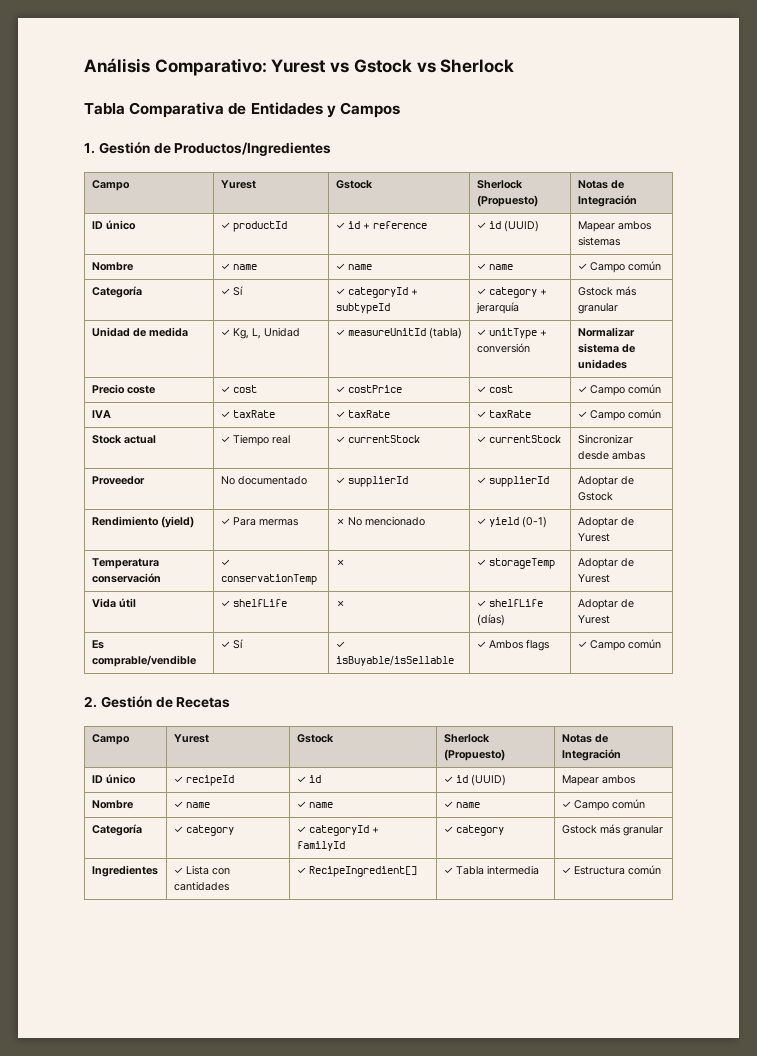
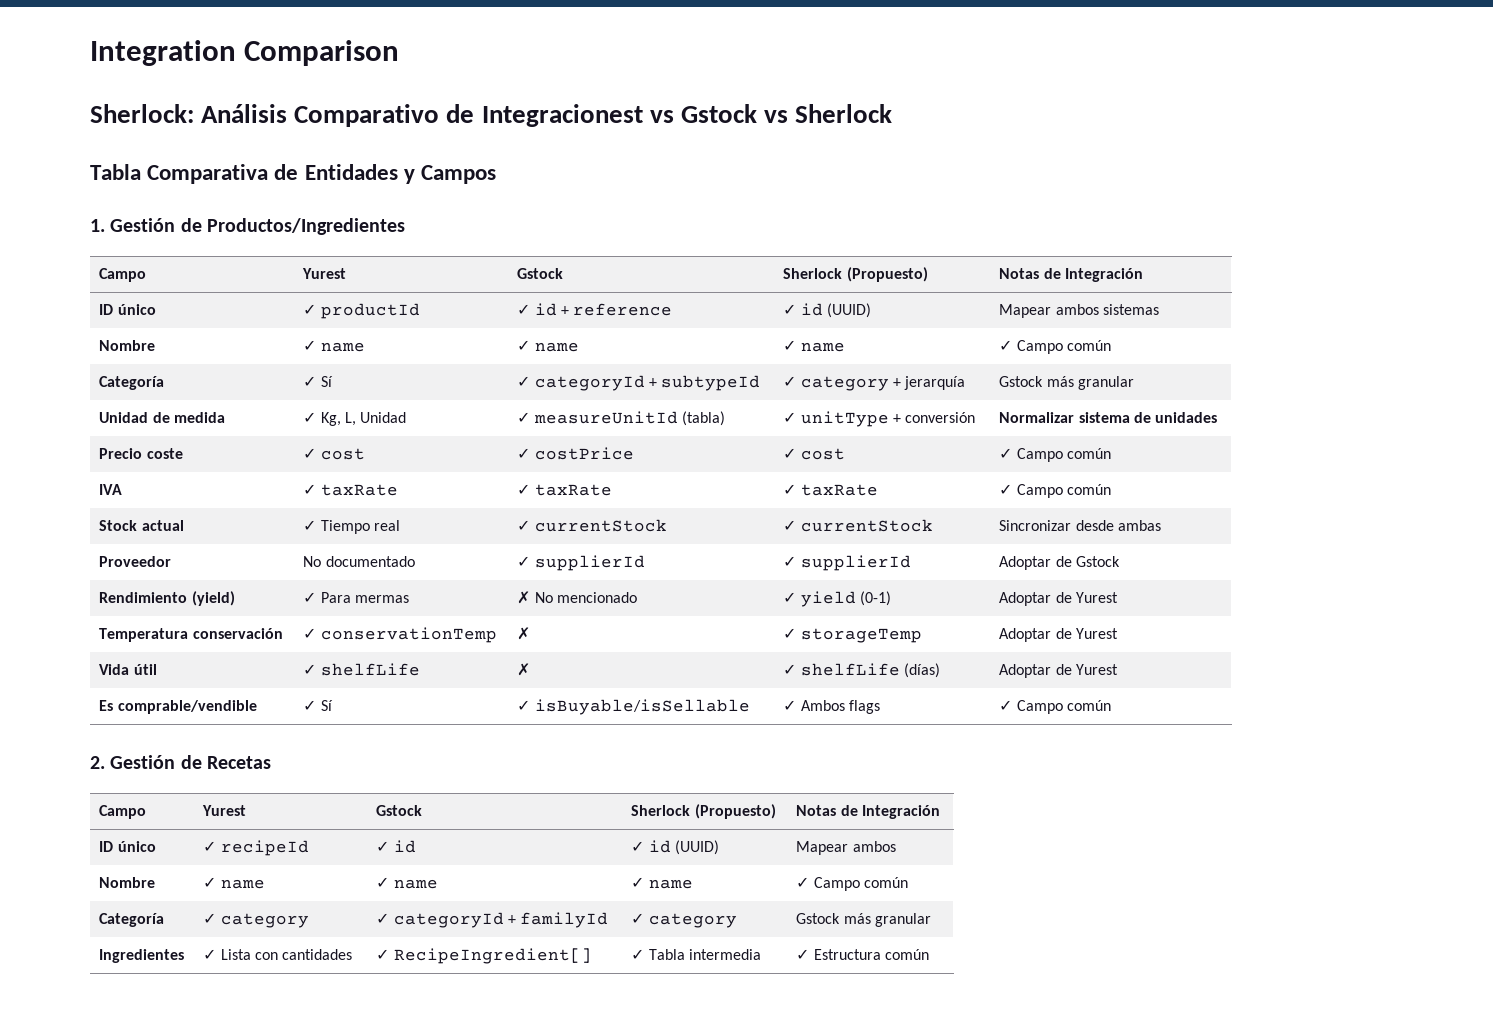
- Análisis Comparativo: Yurest vs Gstock vs Sherlock
+ Integration Comparison
+ Sherlock: Análisis Comparativo de Integracionest vs Gstock vs Sherlock

